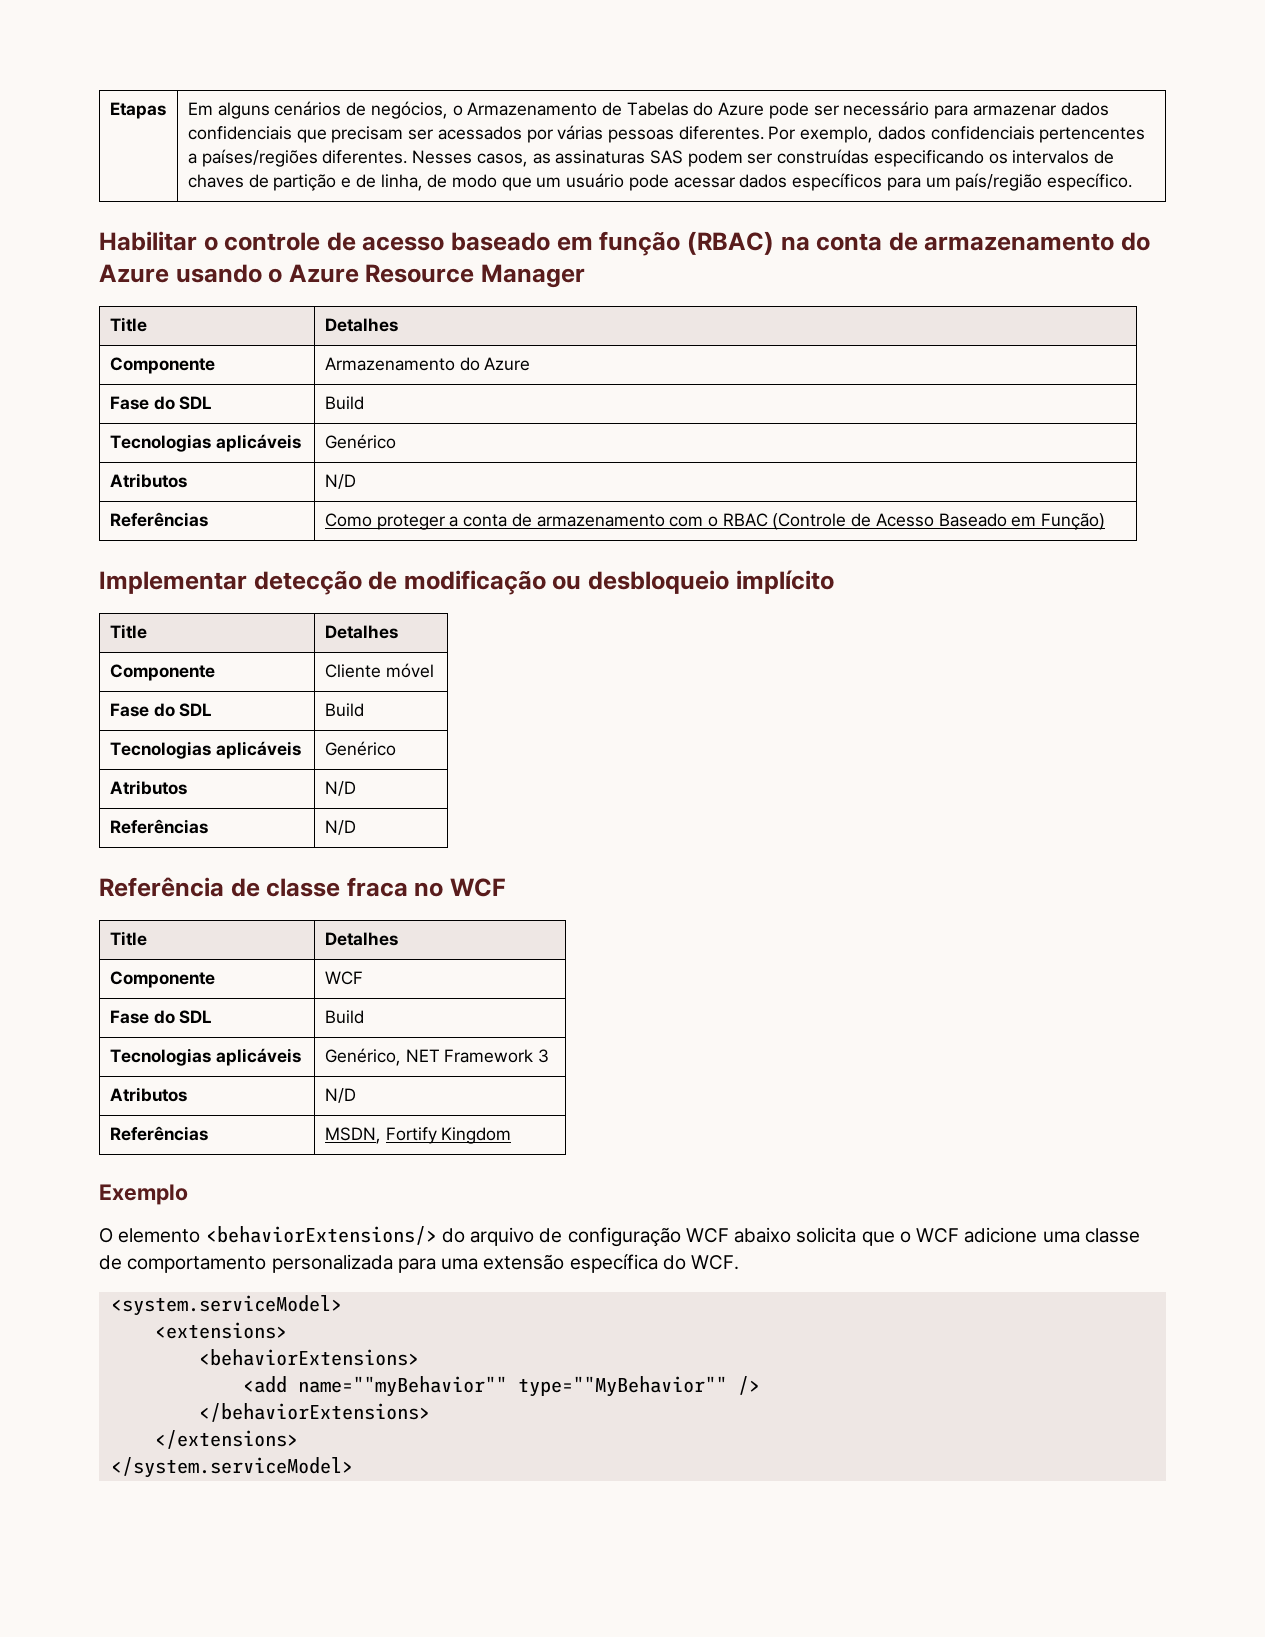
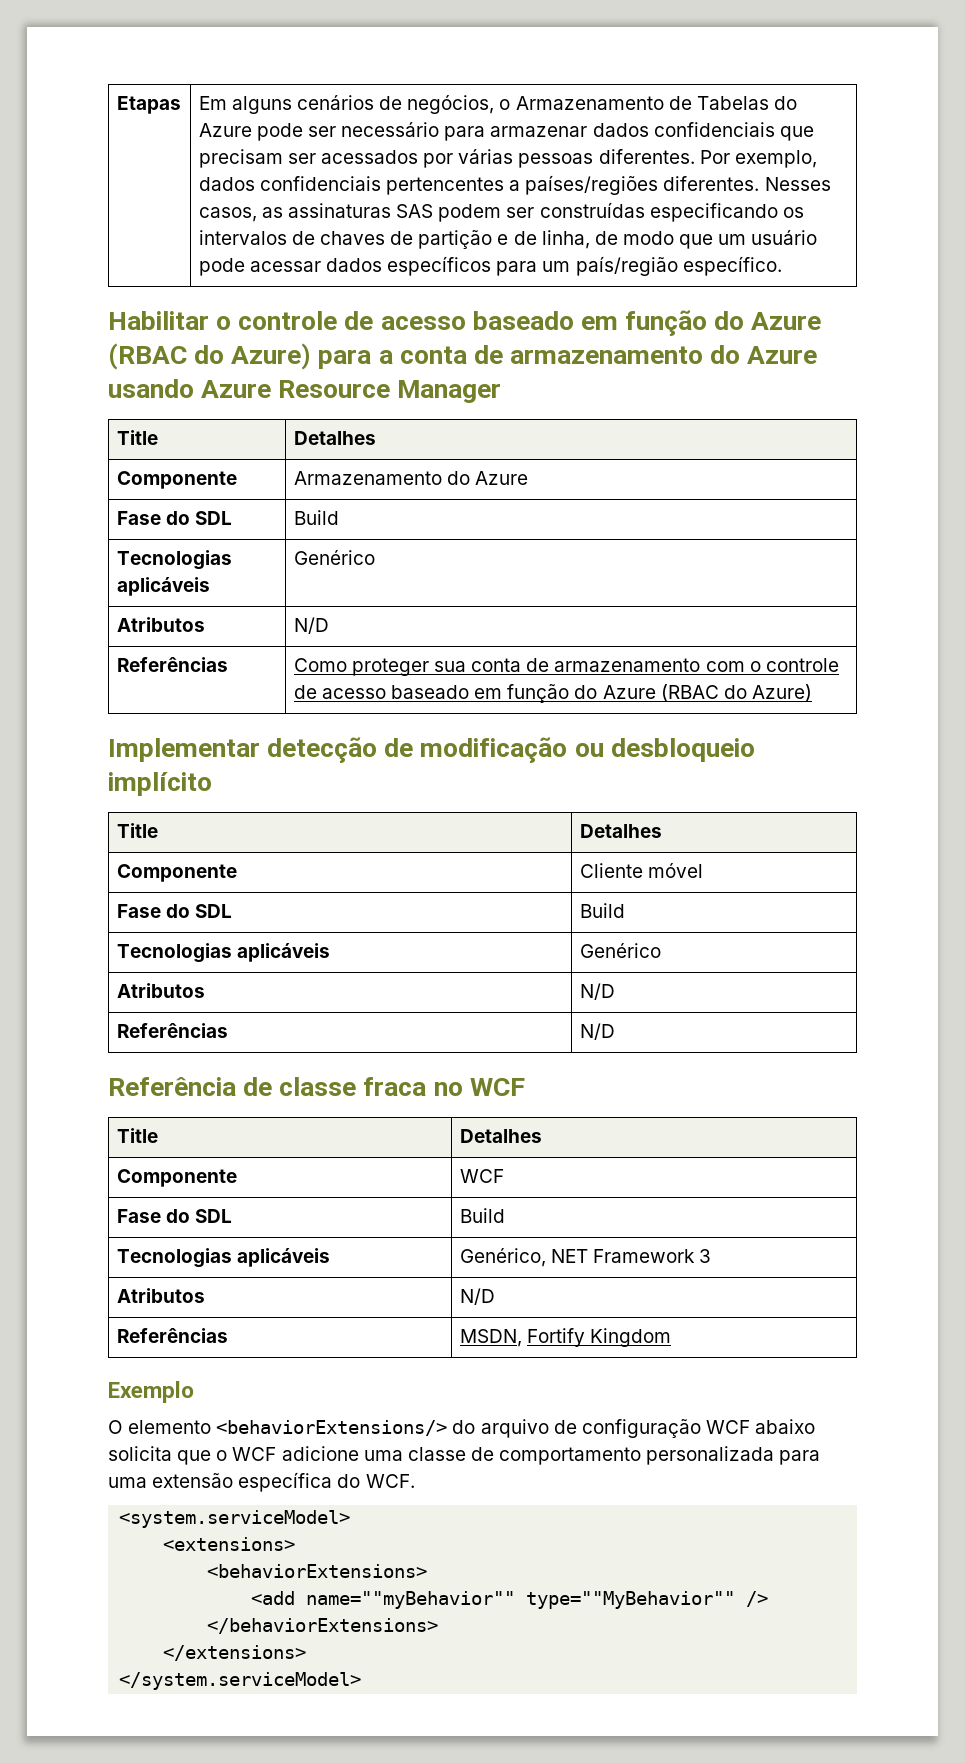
- Habilitar o controle de acesso baseado em função (RBAC) na conta de armazenamento do Azure usando o Azure Resource Manager
+ Habilitar o controle de acesso baseado em função do Azure (RBAC do Azure) para a conta de armazenamento do Azure usando Azure Resource Manager
- Referências | Como proteger a conta de armazenamento com o RBAC (Controle de Acesso Baseado em Função)
+ Referências | Como proteger sua conta de armazenamento com o controle de acesso baseado em função do Azure (RBAC do Azure)

